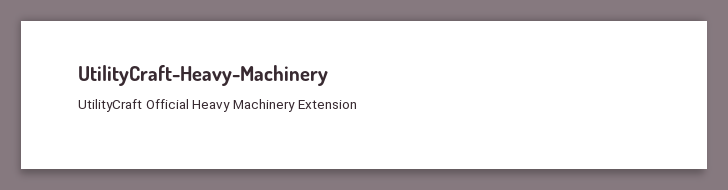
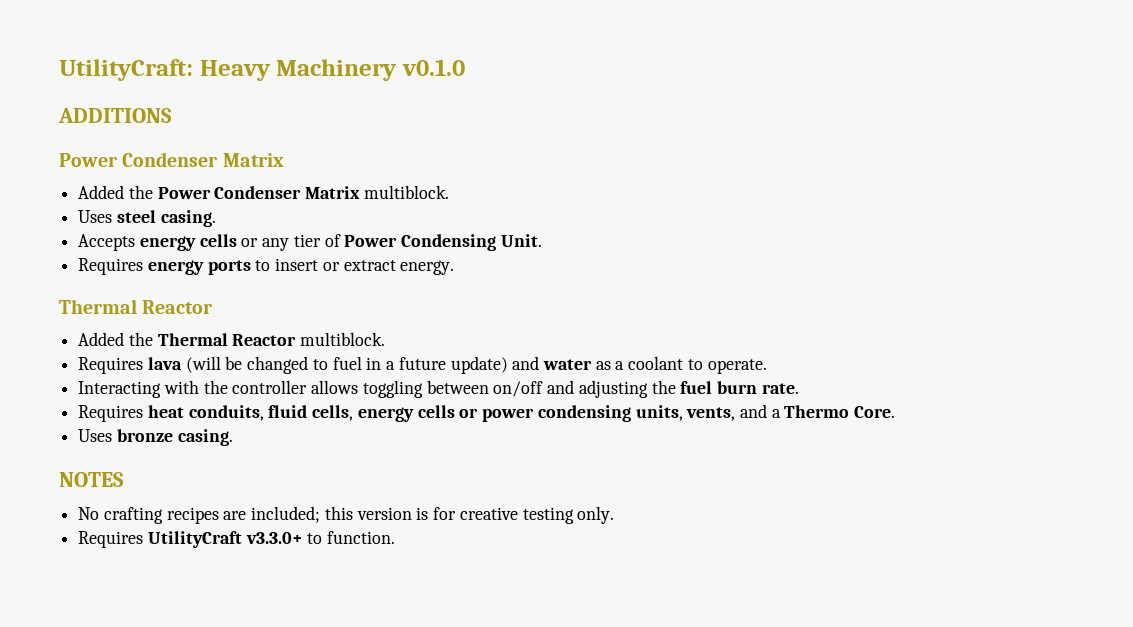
- UtilityCraft-Heavy-Machinery
- UtilityCraft Official Heavy Machinery Extension
+ UtilityCraft: Heavy Machinery v0.1.0
+ ADDITIONS
+ Power Condenser Matrix
+ Added the Power Condenser Matrix multiblock.
+ Uses steel casing.
+ Accepts energy cells or any tier of Power Condensing Unit.
+ Requires energy ports to insert or extract energy.
+ Thermal Reactor
+ Added the Thermal Reactor multiblock.
+ Requires lava (will be changed to fuel in a future update) and water as a coolant to operate.
+ Interacting with the controller allows toggling between on/off and adjusting the fuel burn rate.
+ Requires heat conduits, fluid cells, energy cells or power condensing units, vents, and a Thermo Core.
+ Uses bronze casing.
+ NOTES
+ No crafting recipes are included; this version is for creative testing only.
+ Requires UtilityCraft v3.3.0+ to function.

